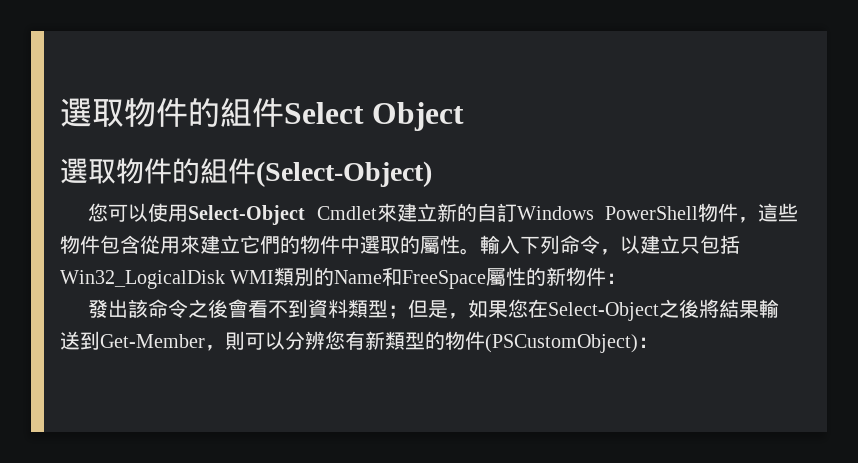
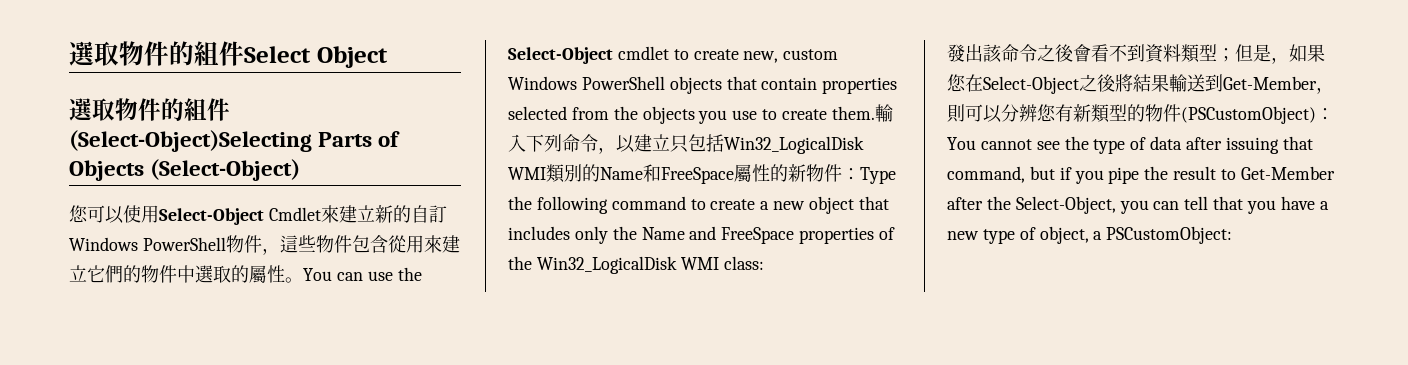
- 選取物件的組件(Select-Object)
+ 選取物件的組件(Select-Object)Selecting Parts of Objects (Select-Object)
+ You can use the Select-Object cmdlet to create new, custom Windows PowerShell objects that contain properties selected from the objects you use to create them.
- 輸入下列命令，以建立只包括Win32_LogicalDisk WMI類別的Name和FreeSpace屬性的新物件：
+ 輸入下列命令，以建立只包括Win32_LogicalDisk WMI類別的Name和FreeSpace屬性的新物件：Type the following command to create a new object that includes only the Name and FreeSpace properties of the Win32_LogicalDisk WMI class:
- 發出該命令之後會看不到資料類型；但是，如果您在Select-Object之後將結果輸送到Get-Member，則可以分辨您有新類型的物件(PSCustomObject)：
+ 發出該命令之後會看不到資料類型；但是，如果您在Select-Object之後將結果輸送到Get-Member，則可以分辨您有新類型的物件(PSCustomObject)：You cannot see the type of data after issuing that command, but if you pipe the result to Get-Member after the Select-Object, you can tell that you have a new type of object, a PSCustomObject:

